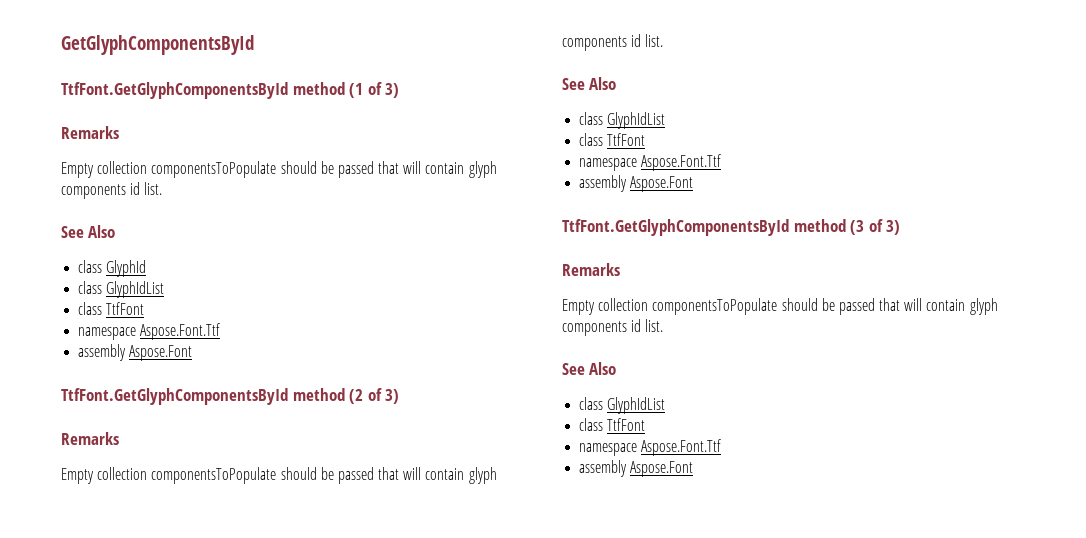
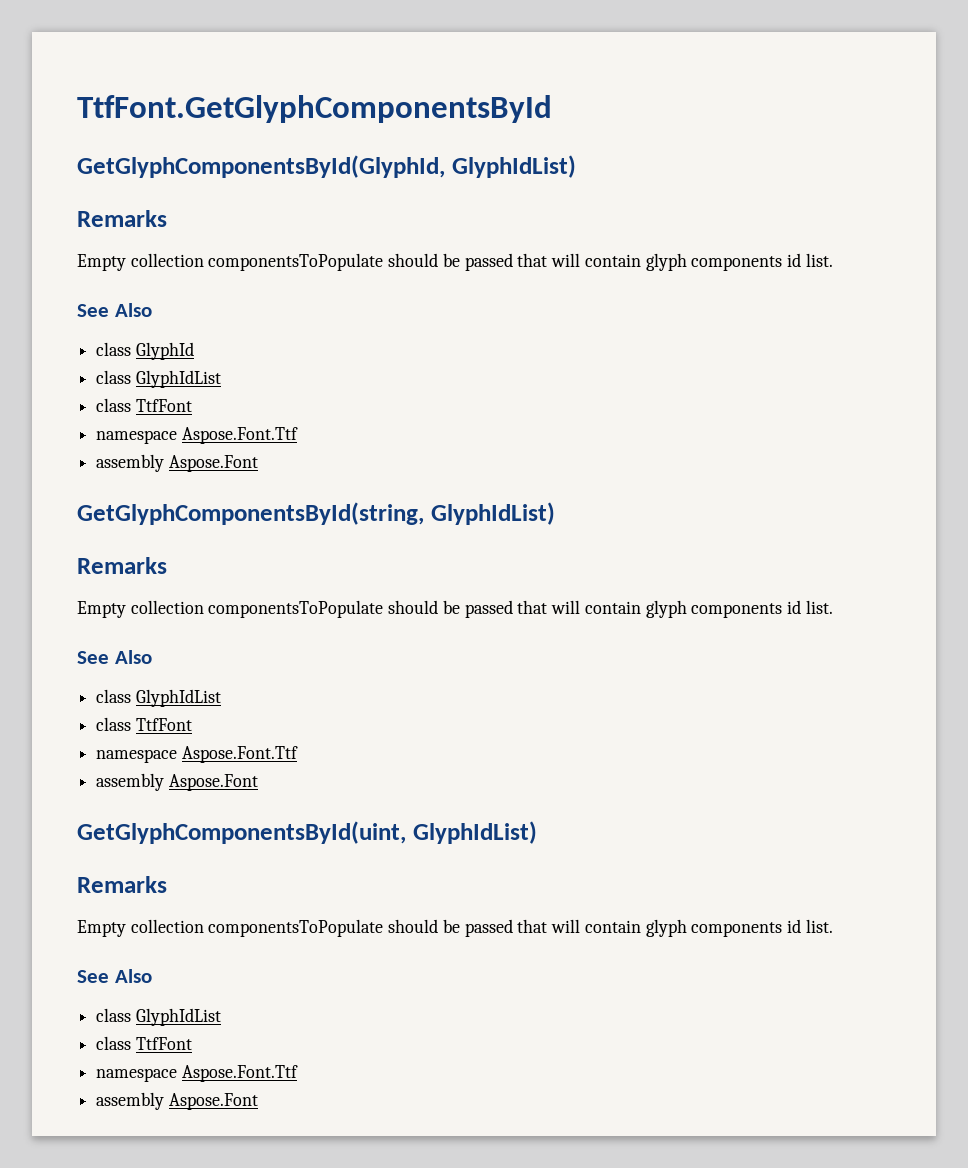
- GetGlyphComponentsById
- TtfFont.GetGlyphComponentsById method (1 of 3)
+ TtfFont.GetGlyphComponentsById
+ GetGlyphComponentsById(GlyphId, GlyphIdList)
- TtfFont.GetGlyphComponentsById method (2 of 3)
+ GetGlyphComponentsById(string, GlyphIdList)
- TtfFont.GetGlyphComponentsById method (3 of 3)
+ GetGlyphComponentsById(uint, GlyphIdList)

